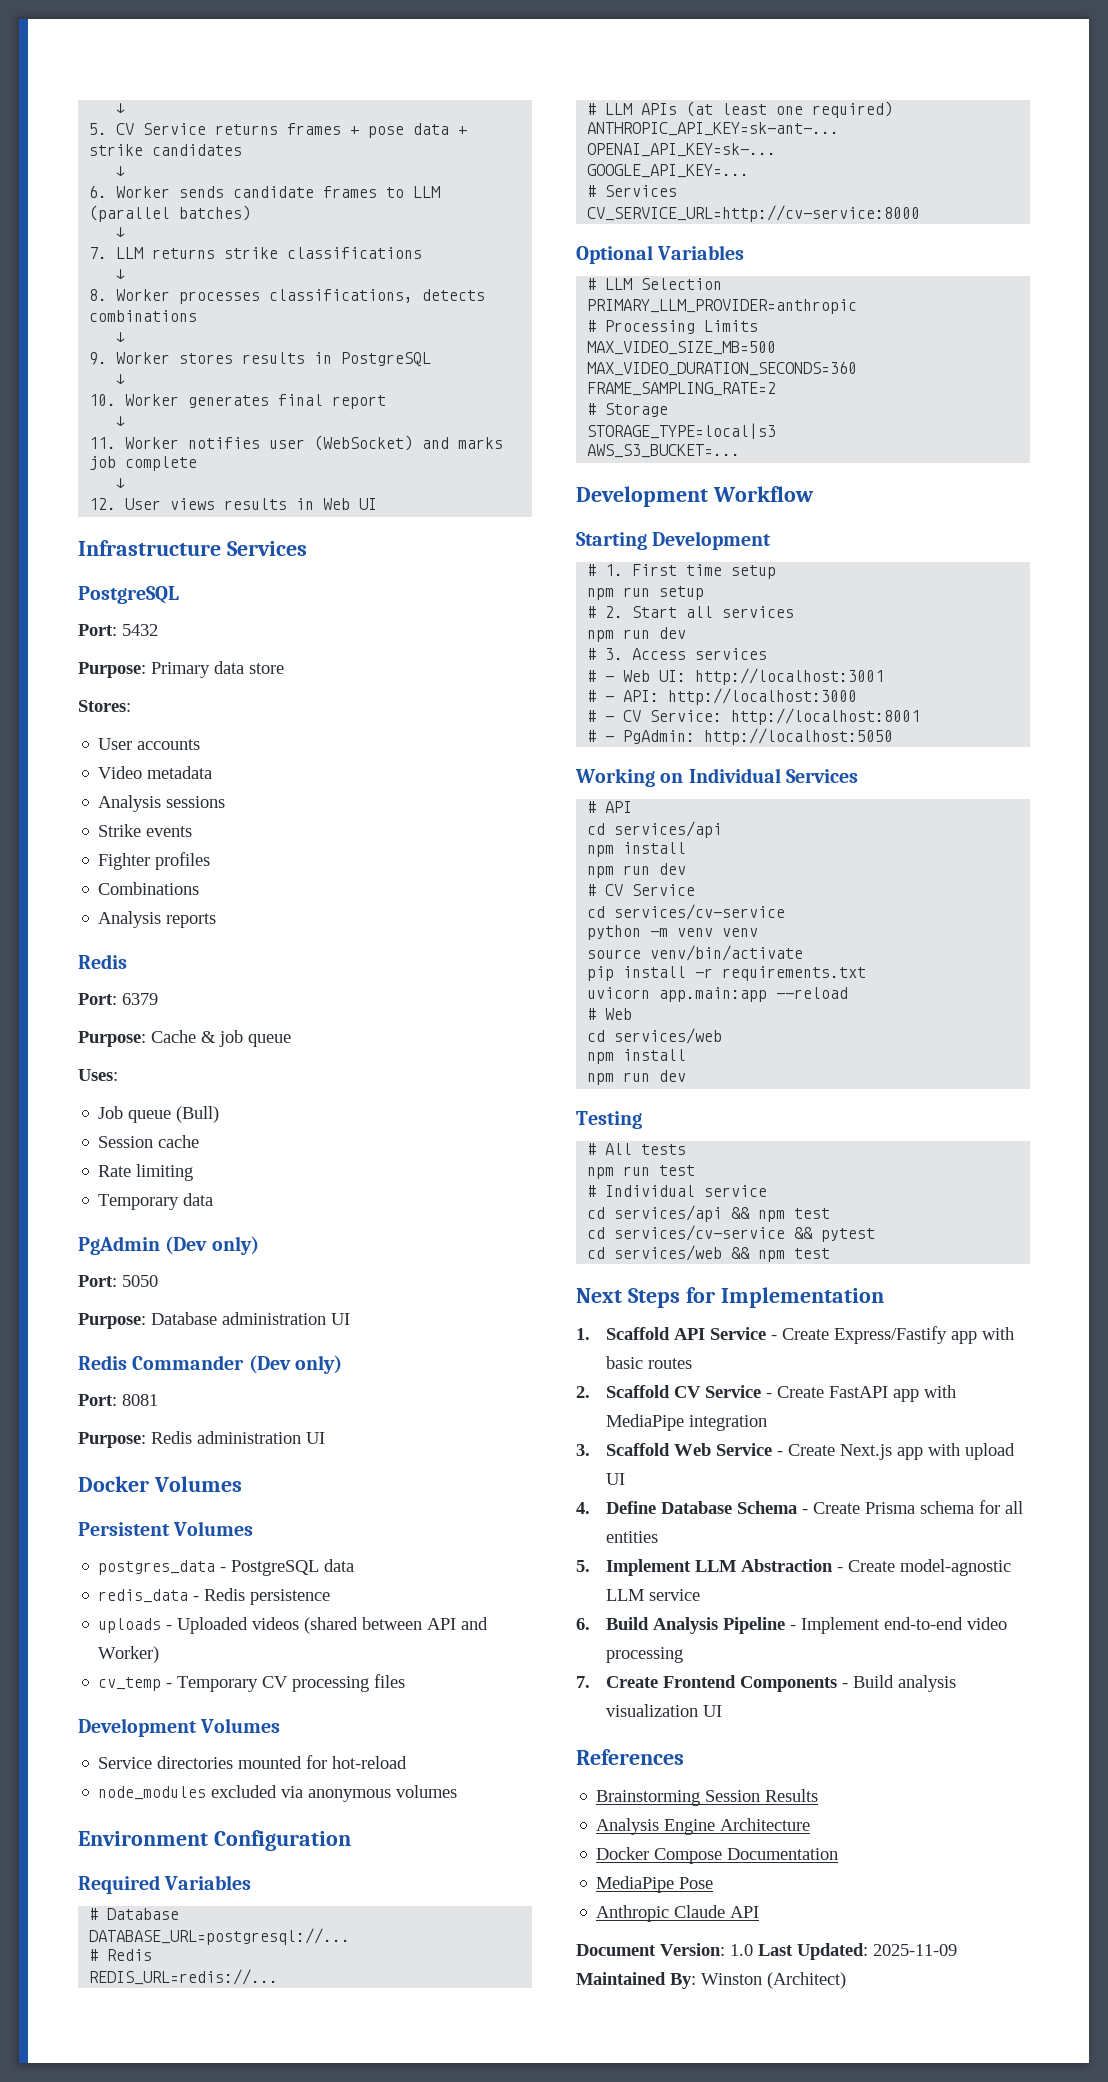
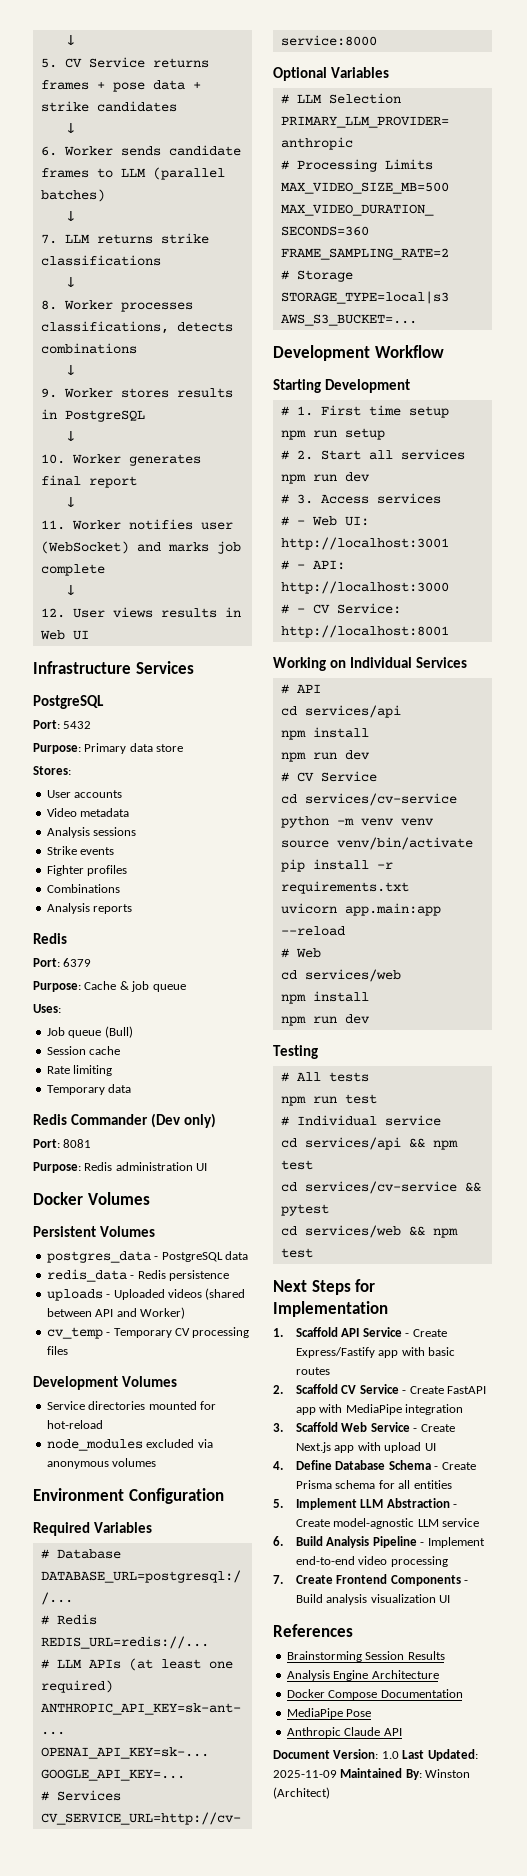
- PgAdmin (Dev only)
- Port: 5050
- Purpose: Database administration UI
- # - PgAdmin: http://localhost:5050

